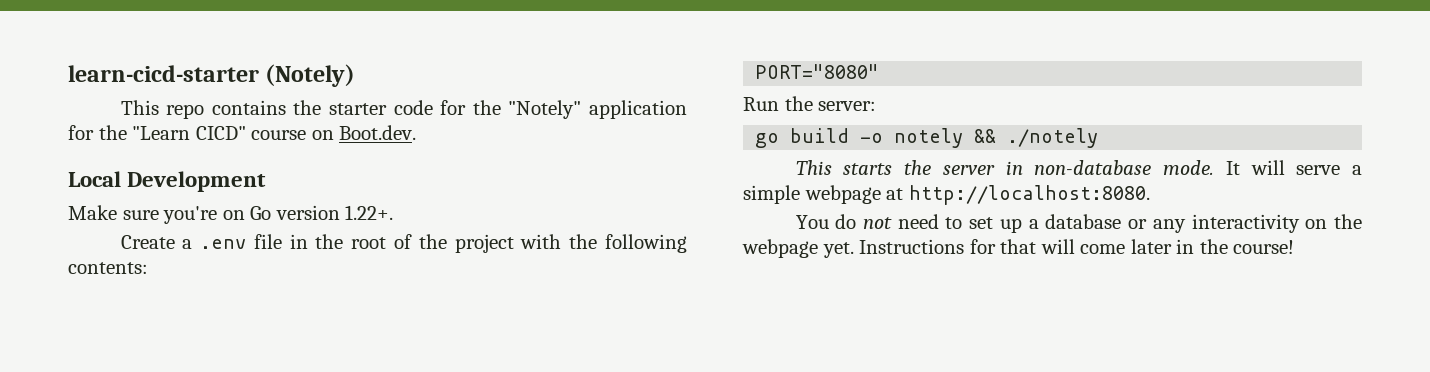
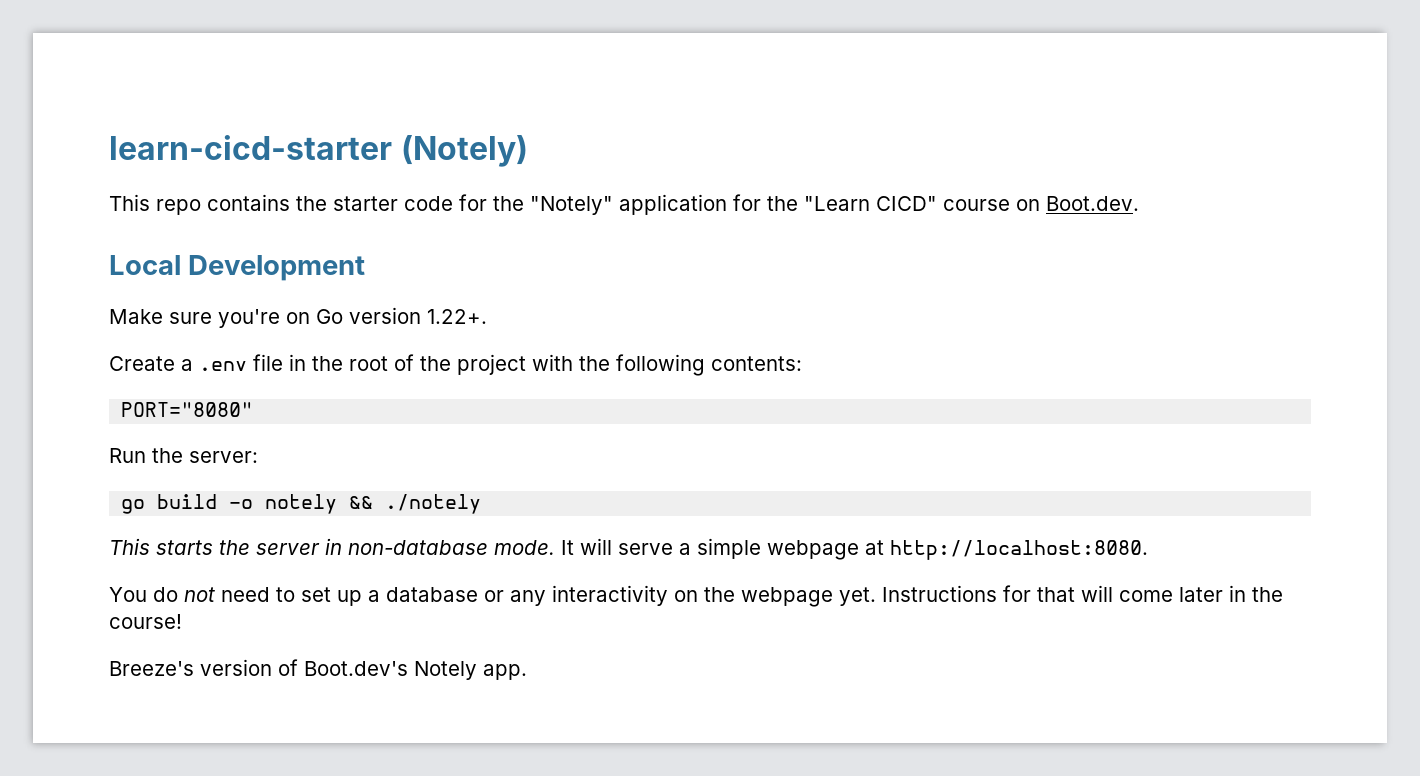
+ Breeze's version of Boot.dev's Notely app.

